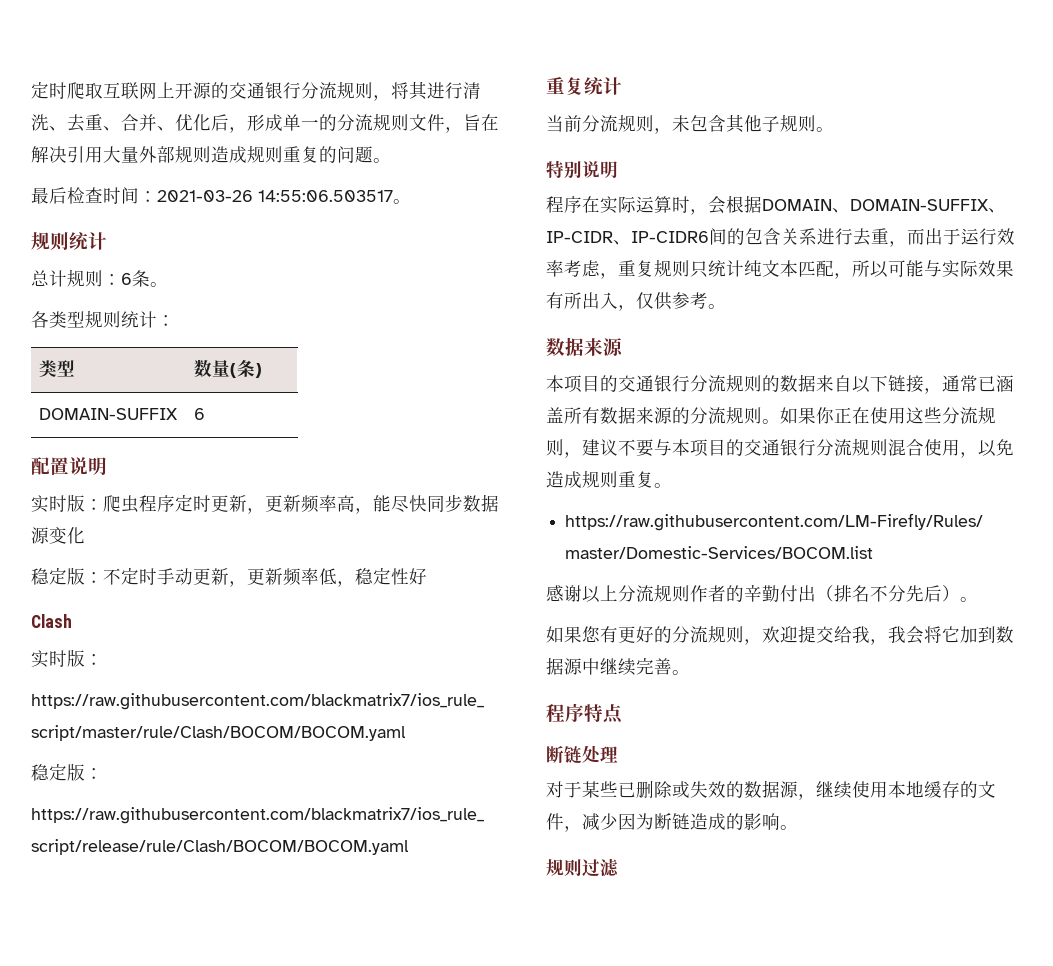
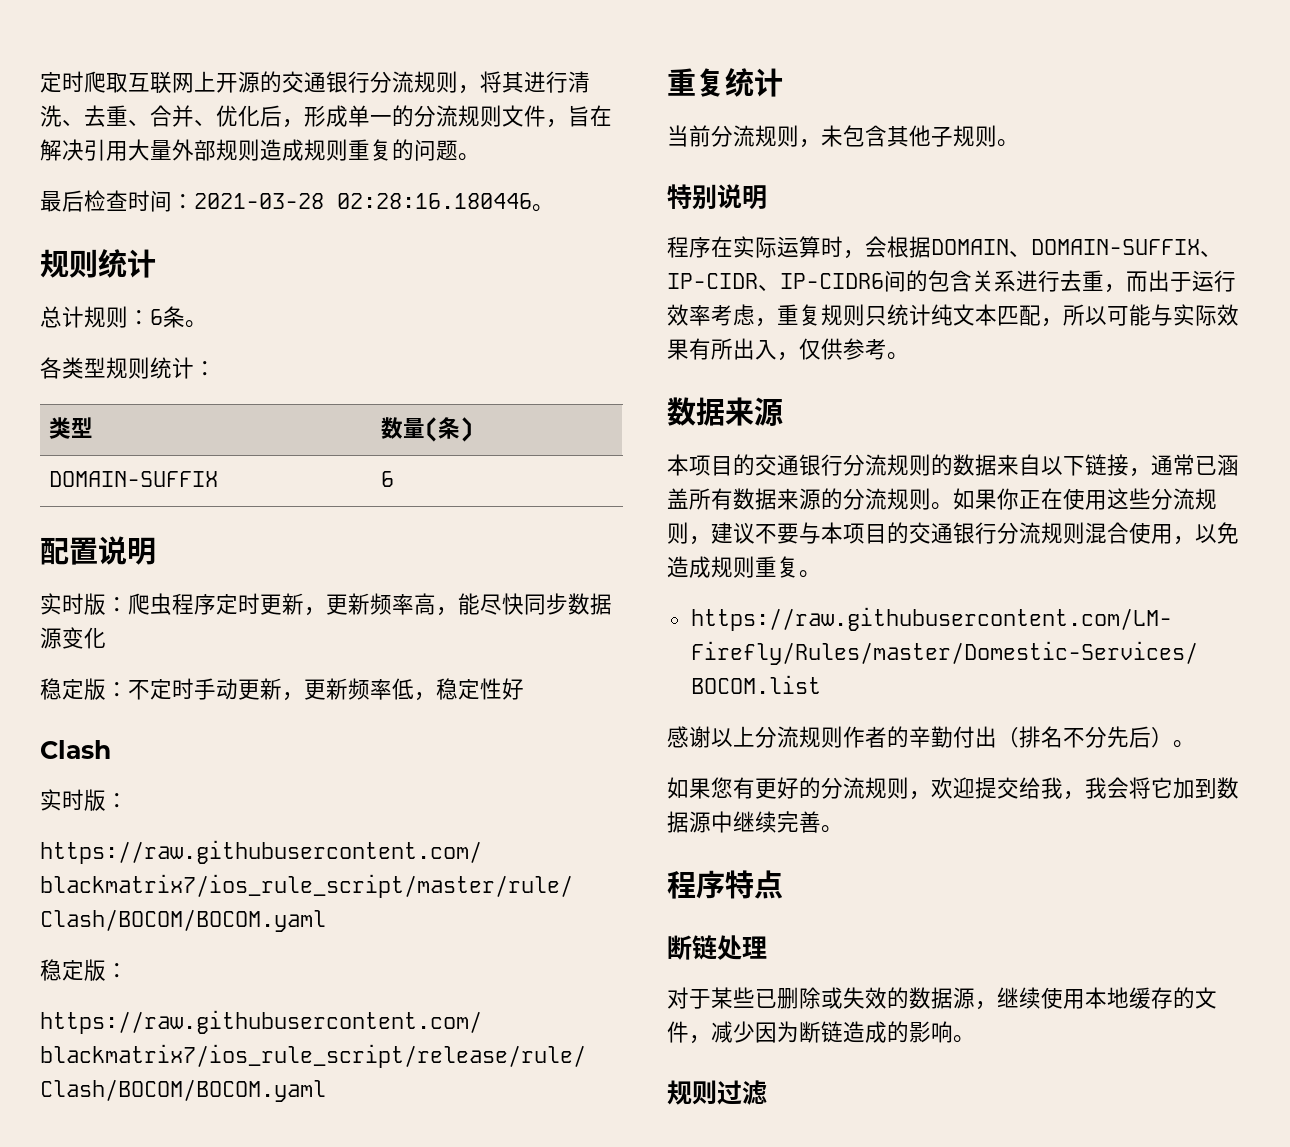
- 最后检查时间：2021-03-26 14:55:06.503517。
+ 最后检查时间：2021-03-28 02:28:16.180446。

